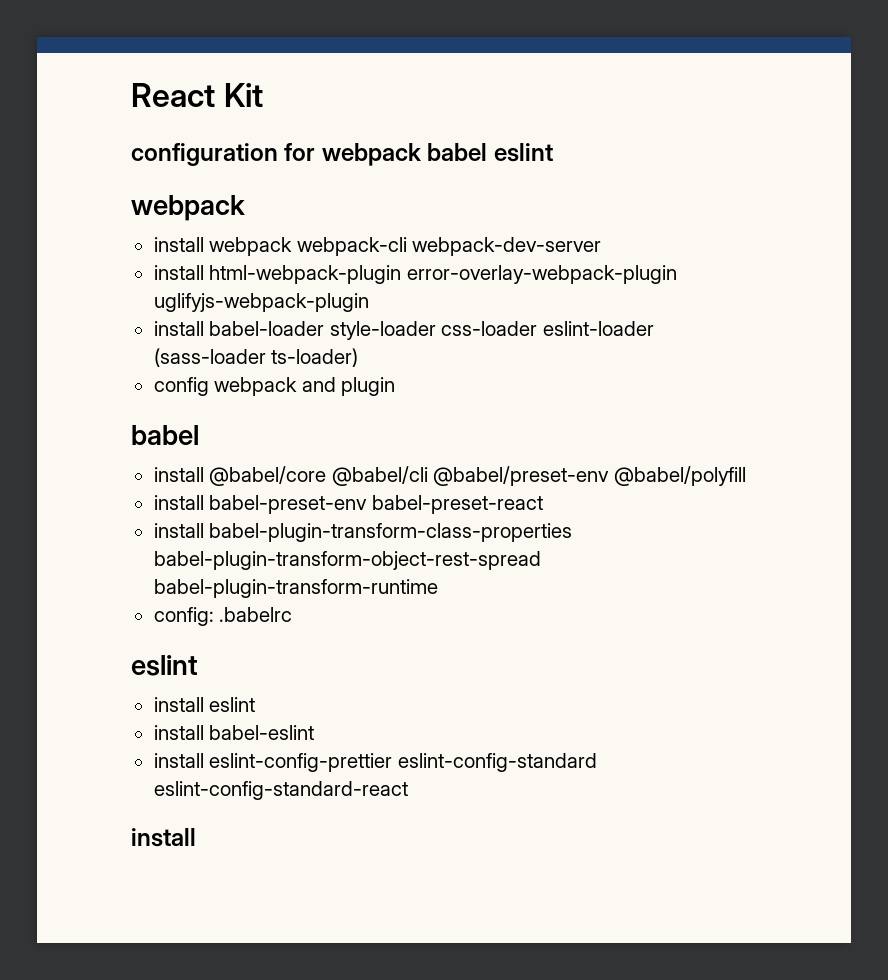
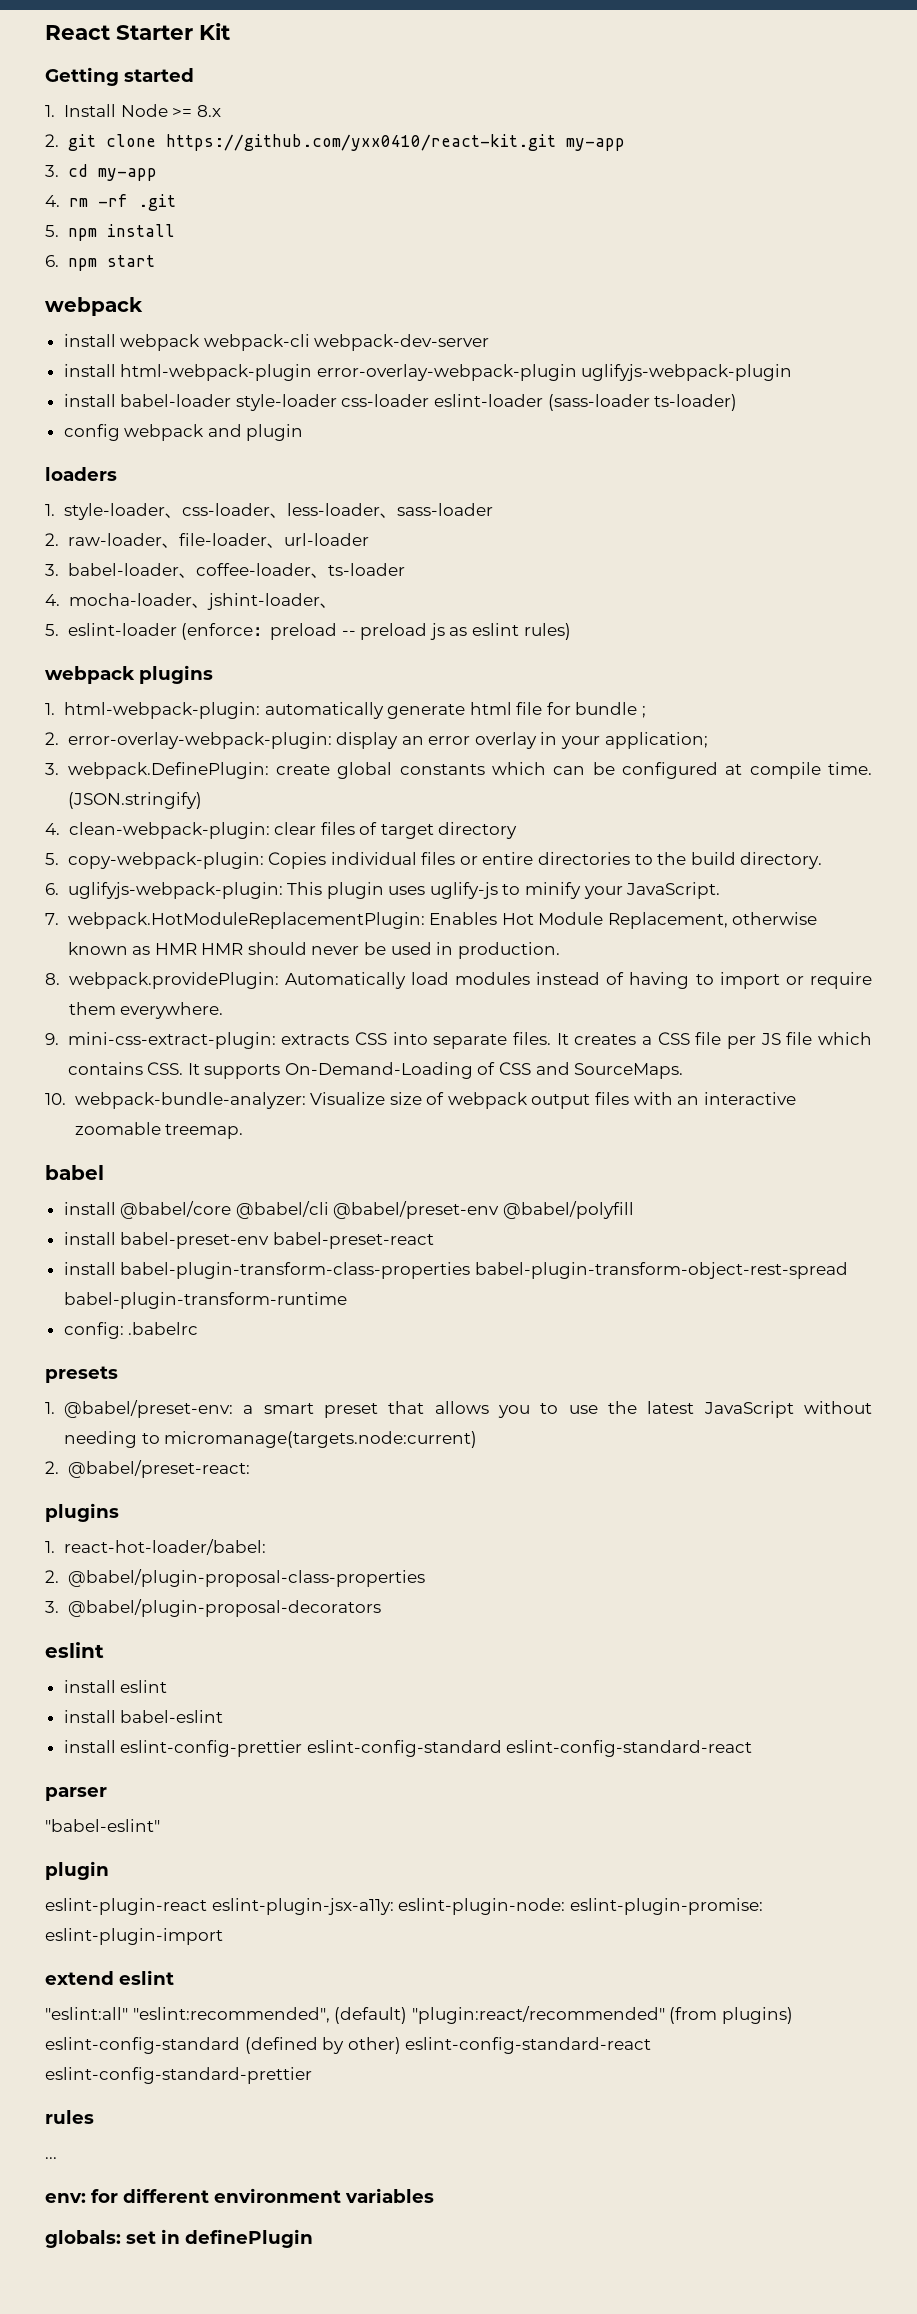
- React Kit
+ React Starter Kit
- configuration for webpack babel eslint
+ Getting started
+ 1. Install Node >= 8.x
+ 2. git clone https://github.com/yxx0410/react-kit.git my-app
+ 3. cd my-app
+ 4. rm -rf .git
+ 5. npm install
+ 6. npm start
+ loaders
+ 1. style-loader、css-loader、less-loader、sass-loader
+ 2. raw-loader、file-loader、url-loader
+ 3. babel-loader、coffee-loader、ts-loader
+ 4. mocha-loader、jshint-loader、
+ 5. eslint-loader (enforce：preload -- preload js as eslint rules)
+ webpack plugins
+ 1. html-webpack-plugin: automatically generate html file for bundle ;
+ 2. error-overlay-webpack-plugin: display an error overlay in your application;
+ 3. webpack.DefinePlugin: create global constants which can be configured at compile time. (JSON.stringify)
+ 4. clean-webpack-plugin: clear files of target directory
+ 5. copy-webpack-plugin: Copies individual files or entire directories to the build directory.
+ 6. uglifyjs-webpack-plugin: This plugin uses uglify-js to minify your JavaScript.
+ 7. webpack.HotModuleReplacementPlugin: Enables Hot Module Replacement, otherwise known as HMR HMR should never be used in production.
+ 8. webpack.providePlugin: Automatically load modules instead of having to import or require them everywhere.
+ 9. mini-css-extract-plugin: extracts CSS into separate files. It creates a CSS file per JS file which contains CSS. It supports On-Demand-Loading of CSS and SourceMaps.
+ 10. webpack-bundle-analyzer: Visualize size of webpack output files with an interactive zoomable treemap.
+ presets
+ 1. @babel/preset-env: a smart preset that allows you to use the latest JavaScript without needing to micromanage(targets.node:current)
+ 2. @babel/preset-react:
+ plugins
+ 1. react-hot-loader/babel:
+ 2. @babel/plugin-proposal-class-properties
+ 3. @babel/plugin-proposal-decorators
  install eslint-config-prettier eslint-config-standard eslint-config-standard-react
- install
+ parser
+ "babel-eslint"
+ plugin
+ eslint-plugin-react eslint-plugin-jsx-a11y: eslint-plugin-node: eslint-plugin-promise: eslint-plugin-import
+ extend eslint
+ "eslint:all" "eslint:recommended", (default) "plugin:react/recommended" (from plugins) eslint-config-standard (defined by other) eslint-config-standard-react eslint-config-standard-prettier
+ rules
+ ...
+ env: for different environment variables
+ globals: set in definePlugin

